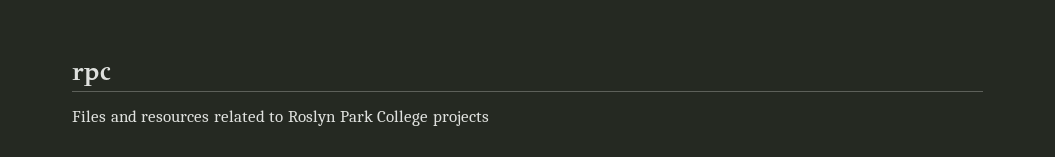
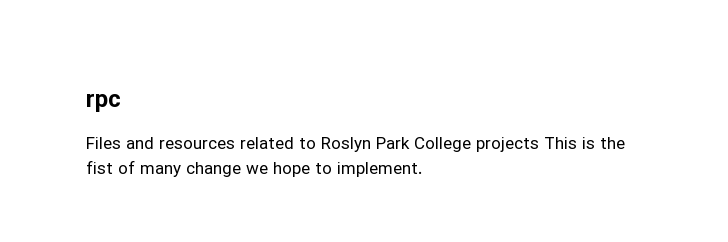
- Files and resources related to Roslyn Park College projects
+ Files and resources related to Roslyn Park College projects This is the fist of many change we hope to implement.

